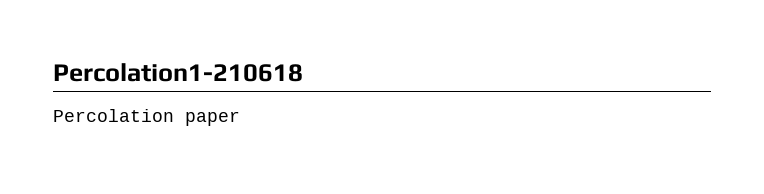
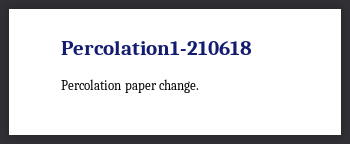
- Percolation paper
+ Percolation paper change.

